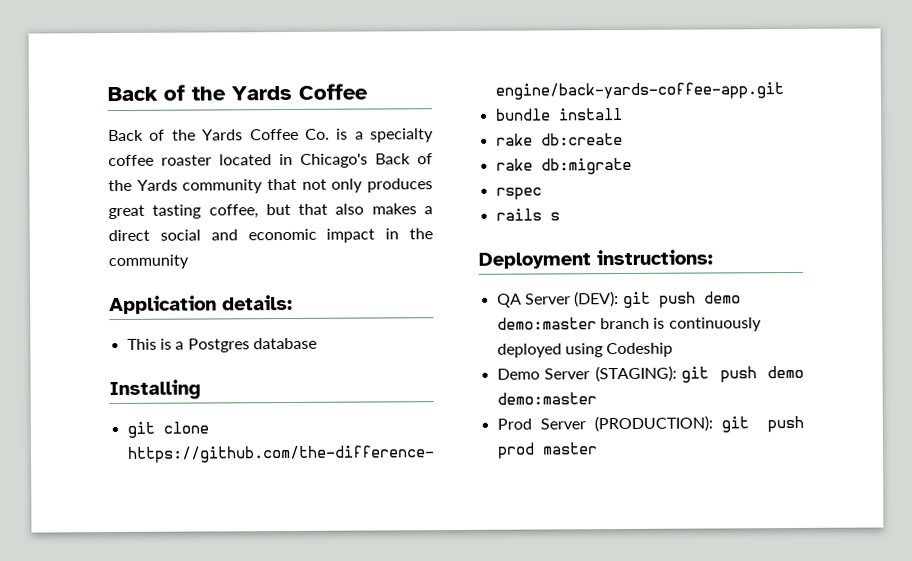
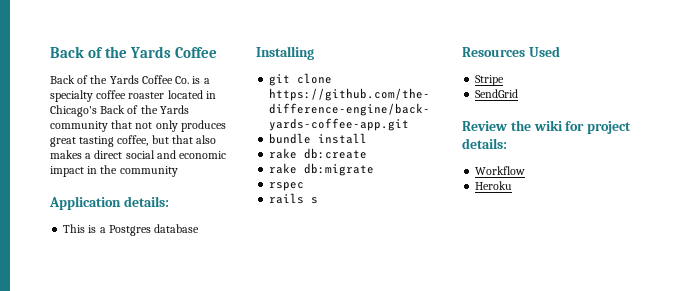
- Deployment instructions:
- QA Server (DEV): git push demo demo:master branch is continuously deployed using Codeship
- Demo Server (STAGING): git push demo demo:master
- Prod Server (PRODUCTION): git push prod master
+ Resources Used
+ Stripe
+ SendGrid
+ Review the wiki for project details:
+ Workflow
+ Heroku

